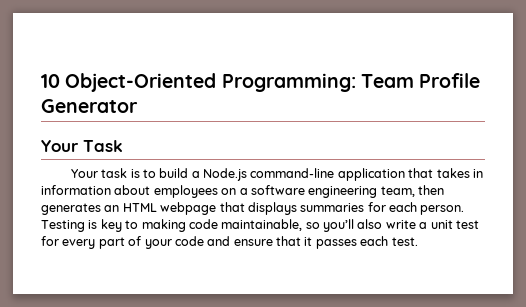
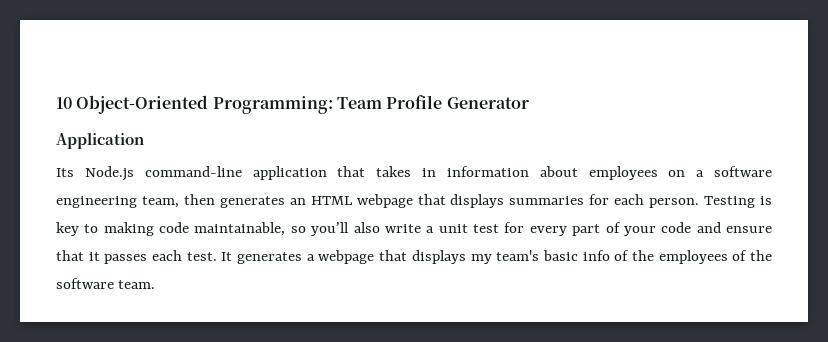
- Your Task
- Your task is to build a Node.js command-line application that takes in information about employees on a software engineering team, then generates an HTML webpage that displays summaries for each person.
+ Application
+ Its Node.js command-line application that takes in information about employees on a software engineering team, then generates an HTML webpage that displays summaries for each person.
+ It generates a webpage that displays my team's basic info of the employees of the software team.

